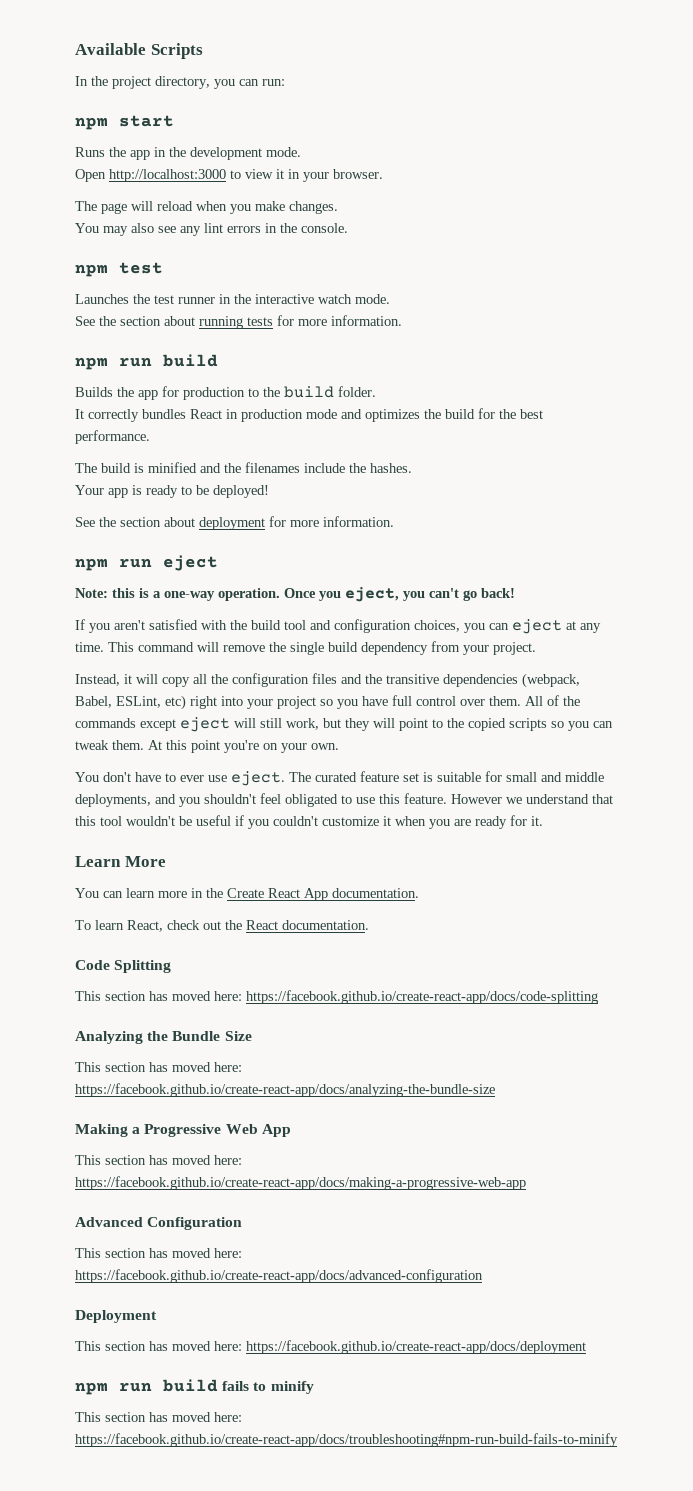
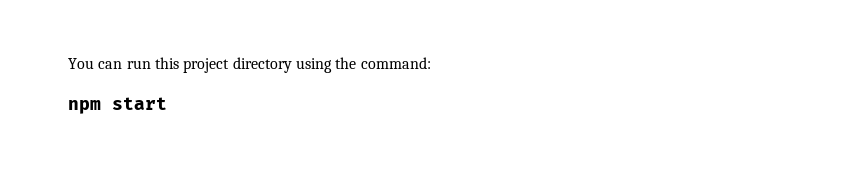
- Available Scripts
- In the project directory, you can run:
+ You can run this project directory using the command:
  npm start
- Runs the app in the development mode.
- Open http://localhost:3000 to view it in your browser.
- The page will reload when you make changes.
- You may also see any lint errors in the console.
- npm test
- Launches the test runner in the interactive watch mode.
- See the section about running tests for more information.
- npm run build
- Builds the app for production to the build folder.
- It correctly bundles React in production mode and optimizes the build for the best performance.
- The build is minified and the filenames include the hashes.
- Your app is ready to be deployed!
- See the section about deployment for more information.
- npm run eject
- Note: this is a one-way operation. Once you eject, you can't go back!
- If you aren't satisfied with the build tool and configuration choices, you can eject at any time. This command will remove the single build dependency from your project.
- Instead, it will copy all the configuration files and the transitive dependencies (webpack, Babel, ESLint, etc) right into your project so you have full control over them. All of the commands except eject will still work, but they will point to the copied scripts so you can tweak them. At this point you're on your own.
- You don't have to ever use eject. The curated feature set is suitable for small and middle deployments, and you shouldn't feel obligated to use this feature. However we understand that this tool wouldn't be useful if you couldn't customize it when you are ready for it.
- Learn More
- You can learn more in the Create React App documentation.
- To learn React, check out the React documentation.
- Code Splitting
- This section has moved here: https://facebook.github.io/create-react-app/docs/code-splitting
- Analyzing the Bundle Size
- This section has moved here: https://facebook.github.io/create-react-app/docs/analyzing-the-bundle-size
- Making a Progressive Web App
- This section has moved here: https://facebook.github.io/create-react-app/docs/making-a-progressive-web-app
- Advanced Configuration
- This section has moved here: https://facebook.github.io/create-react-app/docs/advanced-configuration
- Deployment
- This section has moved here: https://facebook.github.io/create-react-app/docs/deployment
- npm run build fails to minify
- This section has moved here: https://facebook.github.io/create-react-app/docs/troubleshooting#npm-run-build-fails-to-minify

